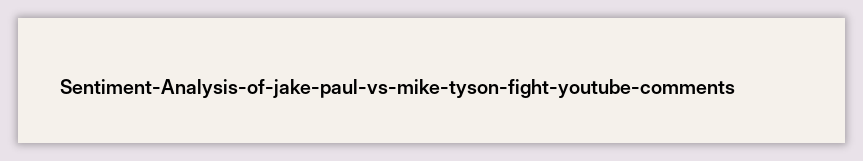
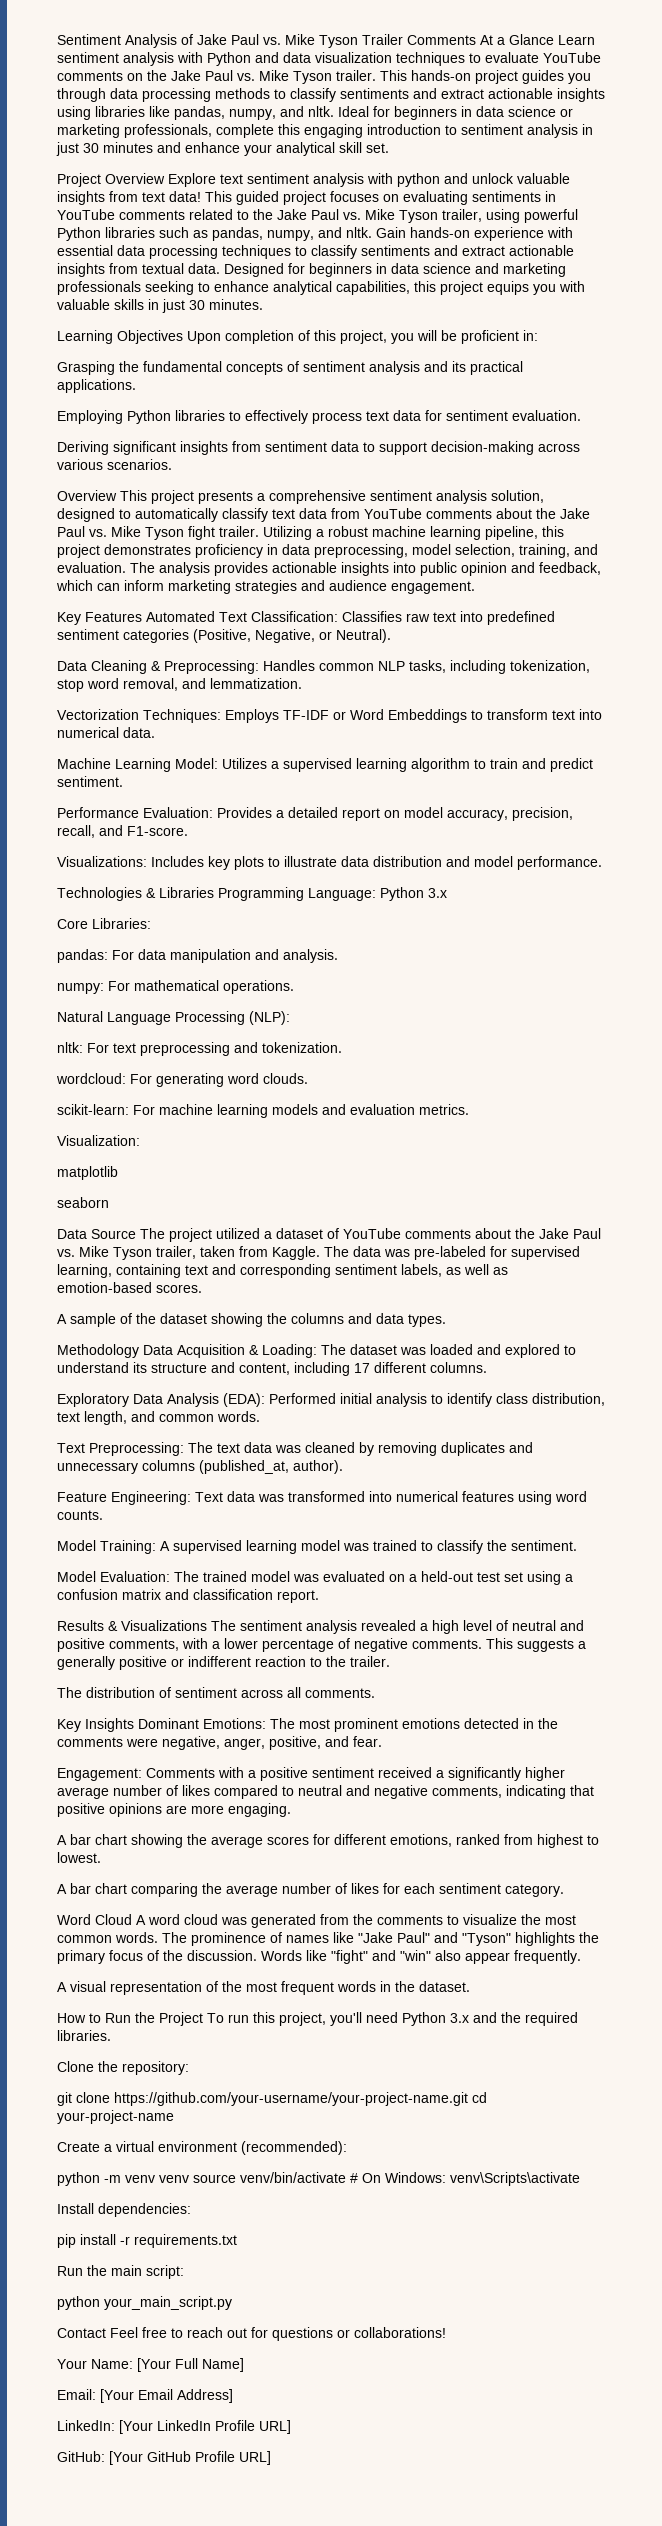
- Sentiment-Analysis-of-jake-paul-vs-mike-tyson-fight-youtube-comments
+ Sentiment Analysis of Jake Paul vs. Mike Tyson Trailer Comments At a Glance Learn sentiment analysis with Python and data visualization techniques to evaluate YouTube comments on the Jake Paul vs. Mike Tyson trailer. This hands-on project guides you through data processing methods to classify sentiments and extract actionable insights using libraries like pandas, numpy, and nltk. Ideal for beginners in data science or marketing professionals, complete this engaging introduction to sentiment analysis in just 30 minutes and enhance your analytical skill set.
+ Project Overview Explore text sentiment analysis with python and unlock valuable insights from text data! This guided project focuses on evaluating sentiments in YouTube comments related to the Jake Paul vs. Mike Tyson trailer, using powerful Python libraries such as pandas, numpy, and nltk. Gain hands-on experience with essential data processing techniques to classify sentiments and extract actionable insights from textual data. Designed for beginners in data science and marketing professionals seeking to enhance analytical capabilities, this project equips you with valuable skills in just 30 minutes.
+ Learning Objectives Upon completion of this project, you will be proficient in:
+ Grasping the fundamental concepts of sentiment analysis and its practical applications.
+ Employing Python libraries to effectively process text data for sentiment evaluation.
+ Deriving significant insights from sentiment data to support decision-making across various scenarios.
+ Overview This project presents a comprehensive sentiment analysis solution, designed to automatically classify text data from YouTube comments about the Jake Paul vs. Mike Tyson fight trailer. Utilizing a robust machine learning pipeline, this project demonstrates proficiency in data preprocessing, model selection, training, and evaluation. The analysis provides actionable insights into public opinion and feedback, which can inform marketing strategies and audience engagement.
+ Key Features Automated Text Classification: Classifies raw text into predefined sentiment categories (Positive, Negative, or Neutral).
+ Data Cleaning & Preprocessing: Handles common NLP tasks, including tokenization, stop word removal, and lemmatization.
+ Vectorization Techniques: Employs TF-IDF or Word Embeddings to transform text into numerical data.
+ Machine Learning Model: Utilizes a supervised learning algorithm to train and predict sentiment.
+ Performance Evaluation: Provides a detailed report on model accuracy, precision, recall, and F1-score.
+ Visualizations: Includes key plots to illustrate data distribution and model performance.
+ Technologies & Libraries Programming Language: Python 3.x
+ Core Libraries:
+ pandas: For data manipulation and analysis.
+ numpy: For mathematical operations.
+ Natural Language Processing (NLP):
+ nltk: For text preprocessing and tokenization.
+ wordcloud: For generating word clouds.
+ scikit-learn: For machine learning models and evaluation metrics.
+ Visualization:
+ matplotlib
+ seaborn
+ Data Source The project utilized a dataset of YouTube comments about the Jake Paul vs. Mike Tyson trailer, taken from Kaggle. The data was pre-labeled for supervised learning, containing text and corresponding sentiment labels, as well as emotion-based scores.
+ A sample of the dataset showing the columns and data types.
+ Methodology Data Acquisition & Loading: The dataset was loaded and explored to understand its structure and content, including 17 different columns.
+ Exploratory Data Analysis (EDA): Performed initial analysis to identify class distribution, text length, and common words.
+ Text Preprocessing: The text data was cleaned by removing duplicates and unnecessary columns (published_at, author).
+ Feature Engineering: Text data was transformed into numerical features using word counts.
+ Model Training: A supervised learning model was trained to classify the sentiment.
+ Model Evaluation: The trained model was evaluated on a held-out test set using a confusion matrix and classification report.
+ Results & Visualizations The sentiment analysis revealed a high level of neutral and positive comments, with a lower percentage of negative comments. This suggests a generally positive or indifferent reaction to the trailer.
+ The distribution of sentiment across all comments.
+ Key Insights Dominant Emotions: The most prominent emotions detected in the comments were negative, anger, positive, and fear.
+ Engagement: Comments with a positive sentiment received a significantly higher average number of likes compared to neutral and negative comments, indicating that positive opinions are more engaging.
+ A bar chart showing the average scores for different emotions, ranked from highest to lowest.
+ A bar chart comparing the average number of likes for each sentiment category.
+ Word Cloud A word cloud was generated from the comments to visualize the most common words. The prominence of names like "Jake Paul" and "Tyson" highlights the primary focus of the discussion. Words like "fight" and "win" also appear frequently.
+ A visual representation of the most frequent words in the dataset.
+ How to Run the Project To run this project, you'll need Python 3.x and the required libraries.
+ Clone the repository:
+ git clone https://github.com/your-username/your-project-name.git cd your-project-name
+ Create a virtual environment (recommended):
+ python -m venv venv source venv/bin/activate # On Windows: venv\Scripts\activate
+ Install dependencies:
+ pip install -r requirements.txt
+ Run the main script:
+ python your_main_script.py
+ Contact Feel free to reach out for questions or collaborations!
+ Your Name: [Your Full Name]
+ Email: [Your Email Address]
+ LinkedIn: [Your LinkedIn Profile URL]
+ GitHub: [Your GitHub Profile URL]

